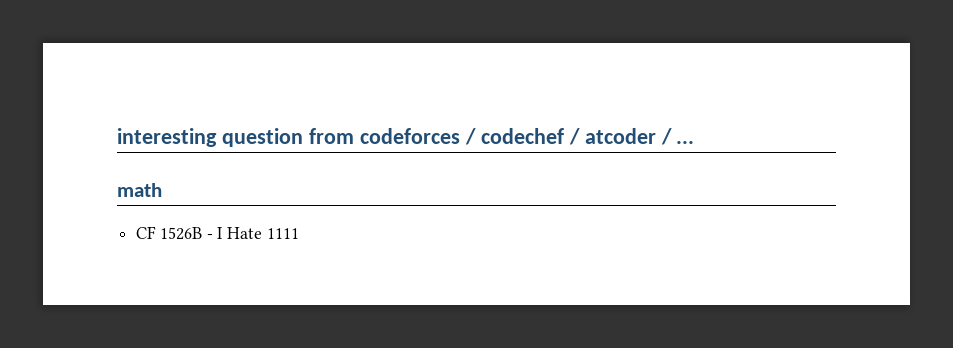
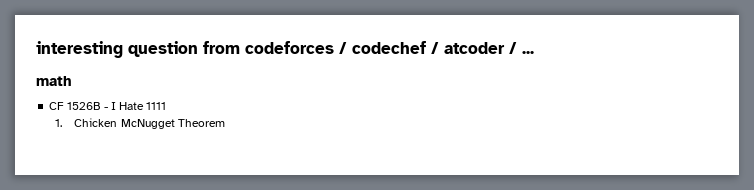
+ 1. Chicken McNugget Theorem

